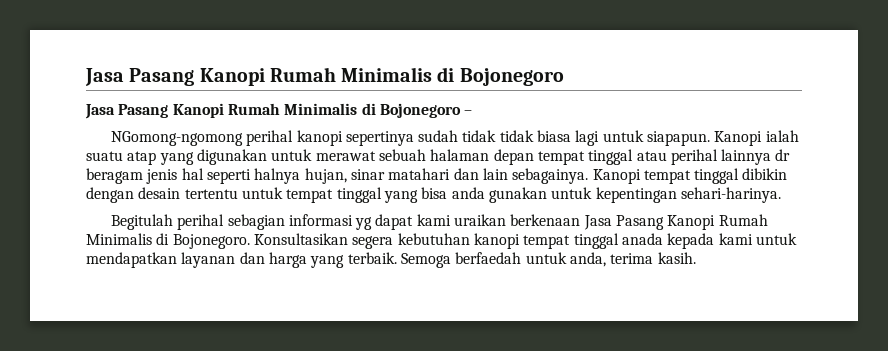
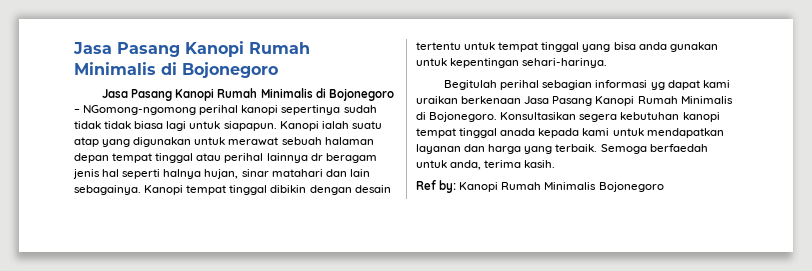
- Jasa Pasang Kanopi Rumah Minimalis di Bojonegoro –
- NGomong-ngomong perihal kanopi sepertinya sudah tidak tidak biasa lagi untuk siapapun.
+ Jasa Pasang Kanopi Rumah Minimalis di Bojonegoro – NGomong-ngomong perihal kanopi sepertinya sudah tidak tidak biasa lagi untuk siapapun.
+ Ref by: Kanopi Rumah Minimalis Bojonegoro

